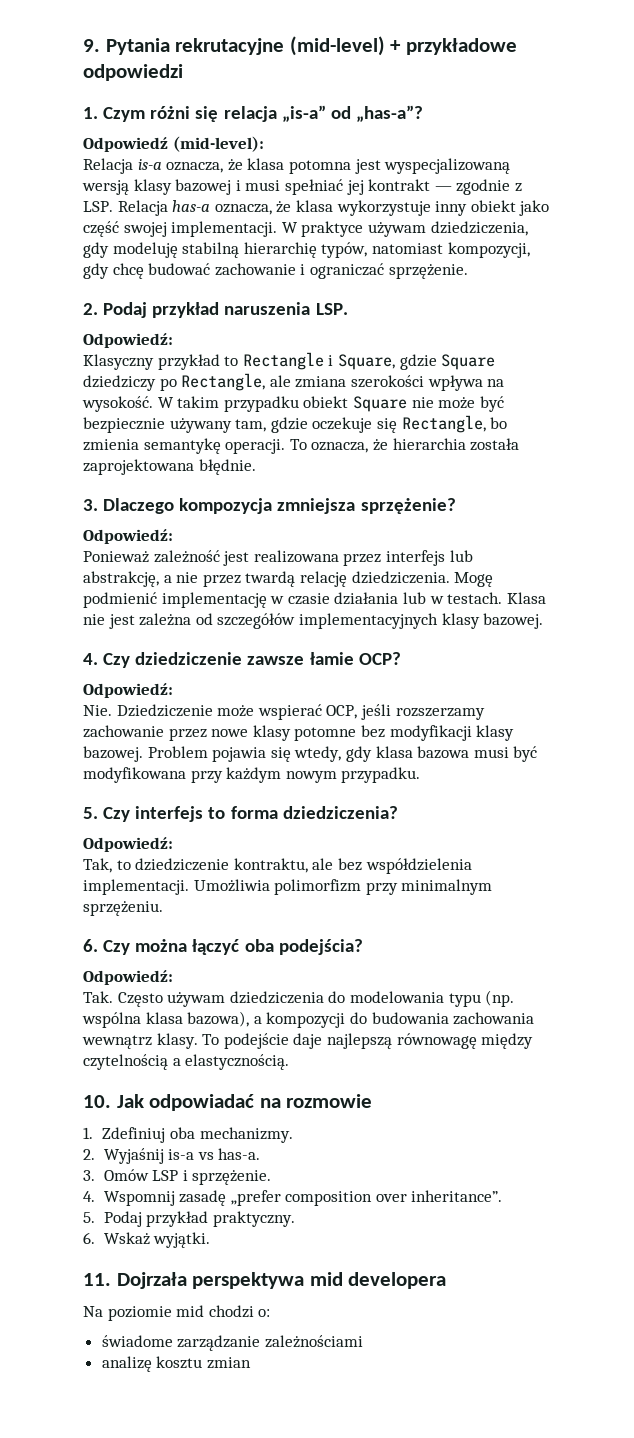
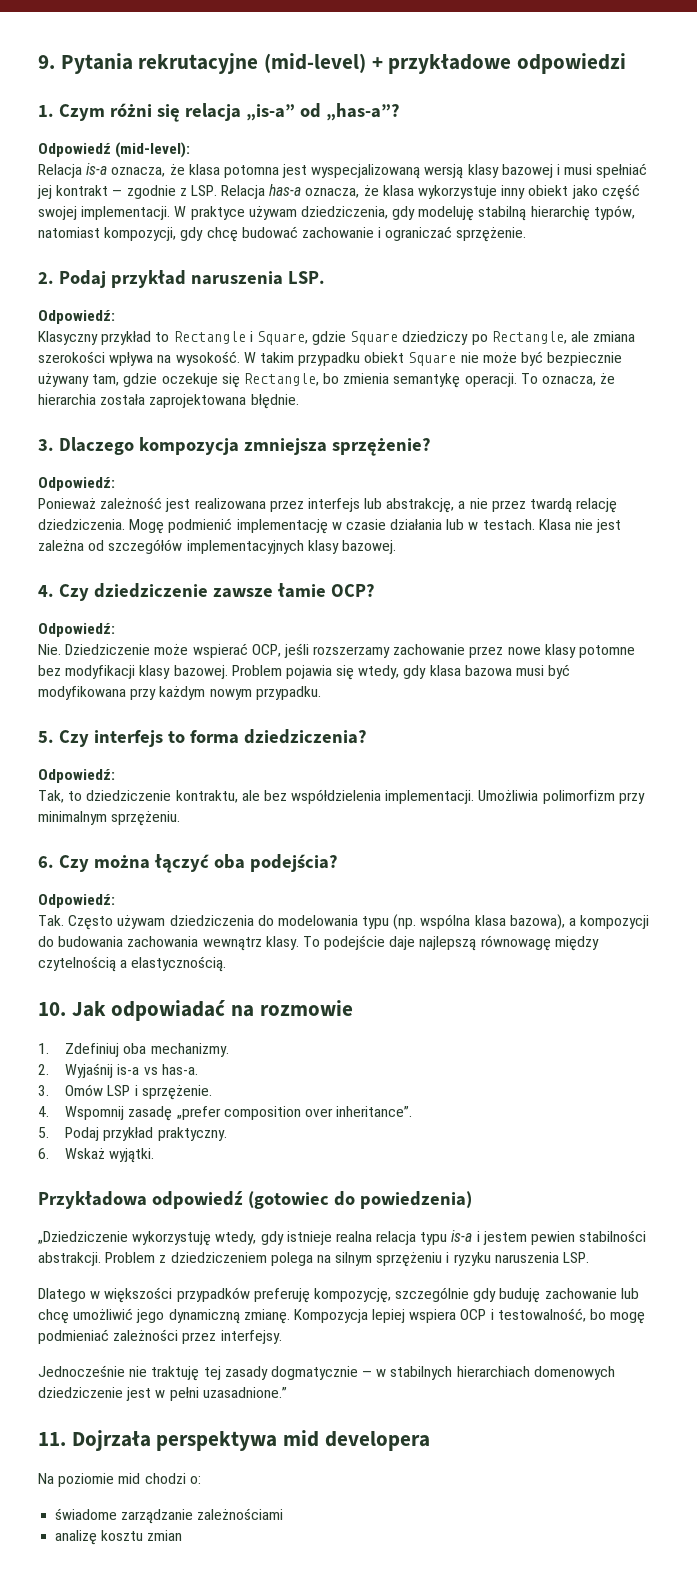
+ Przykładowa odpowiedź (gotowiec do powiedzenia)
+ „Dziedziczenie wykorzystuję wtedy, gdy istnieje realna relacja typu is-a i jestem pewien stabilności abstrakcji. Problem z dziedziczeniem polega na silnym sprzężeniu i ryzyku naruszenia LSP.
+ Dlatego w większości przypadków preferuję kompozycję, szczególnie gdy buduję zachowanie lub chcę umożliwić jego dynamiczną zmianę. Kompozycja lepiej wspiera OCP i testowalność, bo mogę podmieniać zależności przez interfejsy.
+ Jednocześnie nie traktuję tej zasady dogmatycznie — w stabilnych hierarchiach domenowych dziedziczenie jest w pełni uzasadnione.”

